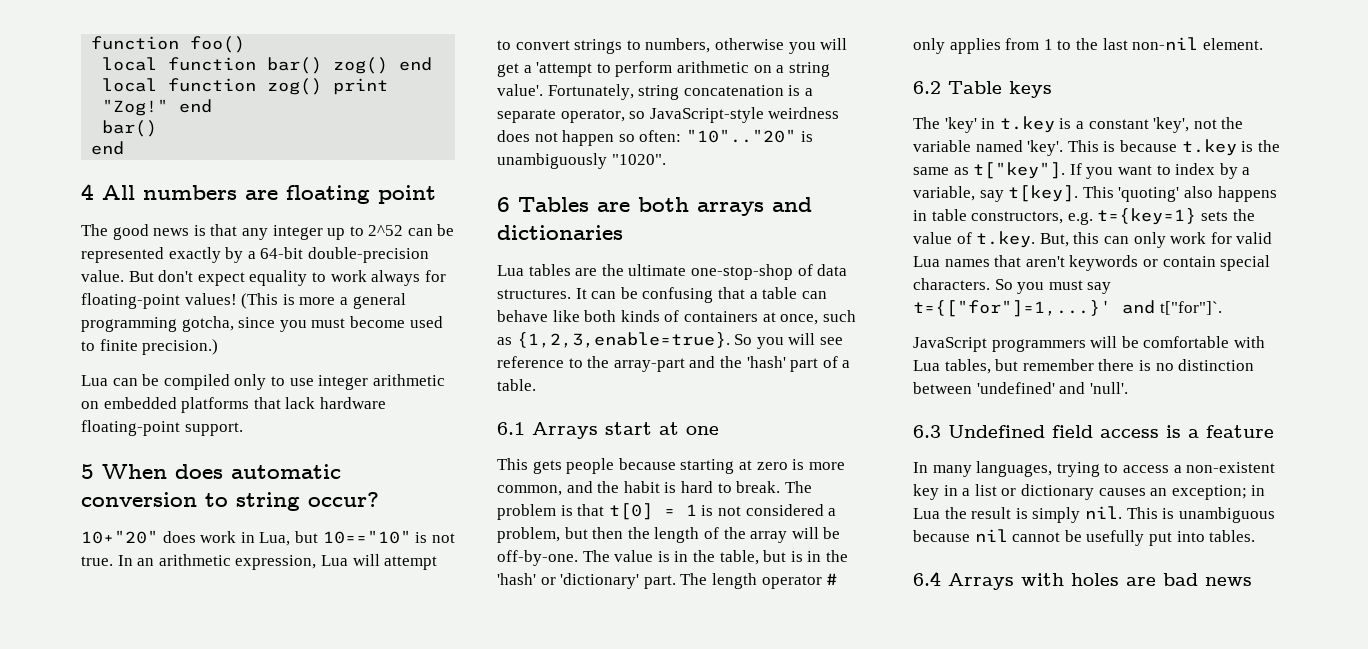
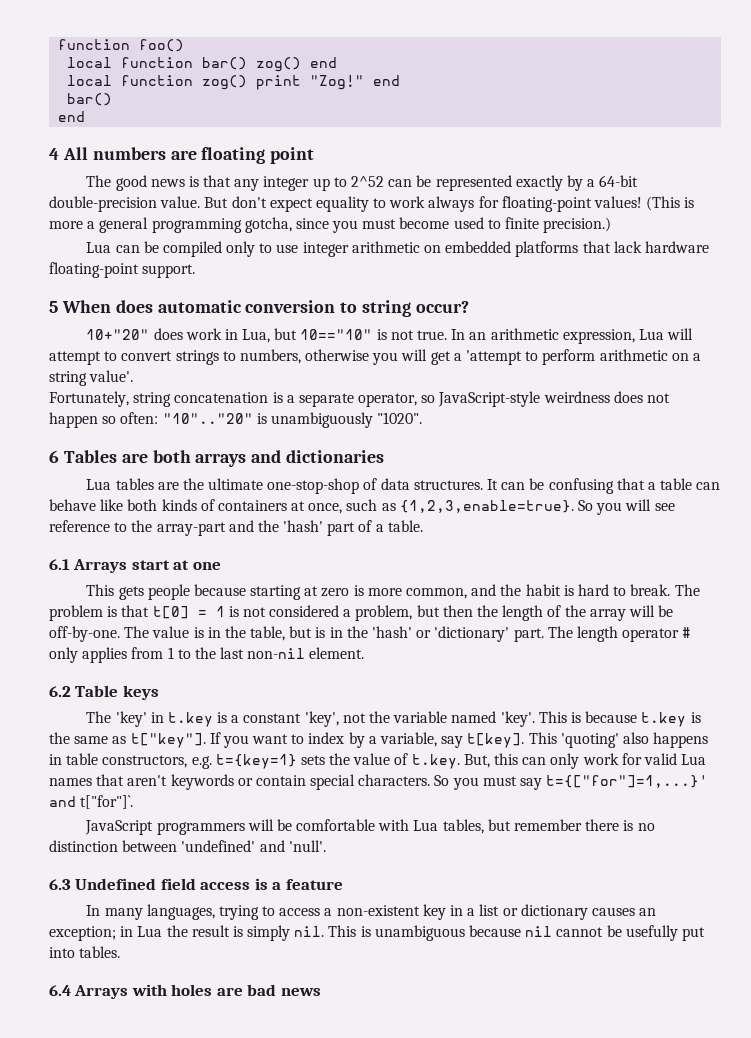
- In an arithmetic expression, Lua will attempt to convert strings to numbers, otherwise you will get a 'attempt to perform arithmetic on a string value'. Fortunately, string concatenation is a separate operator, so JavaScript-style weirdness does not happen so often: "10".."20" is unambiguously "1020".
+ In an arithmetic expression, Lua will attempt to convert strings to numbers, otherwise you will get a 'attempt to perform arithmetic on a string value'.
+ Fortunately, string concatenation is a separate operator, so JavaScript-style weirdness does not happen so often: "10".."20" is unambiguously "1020".

